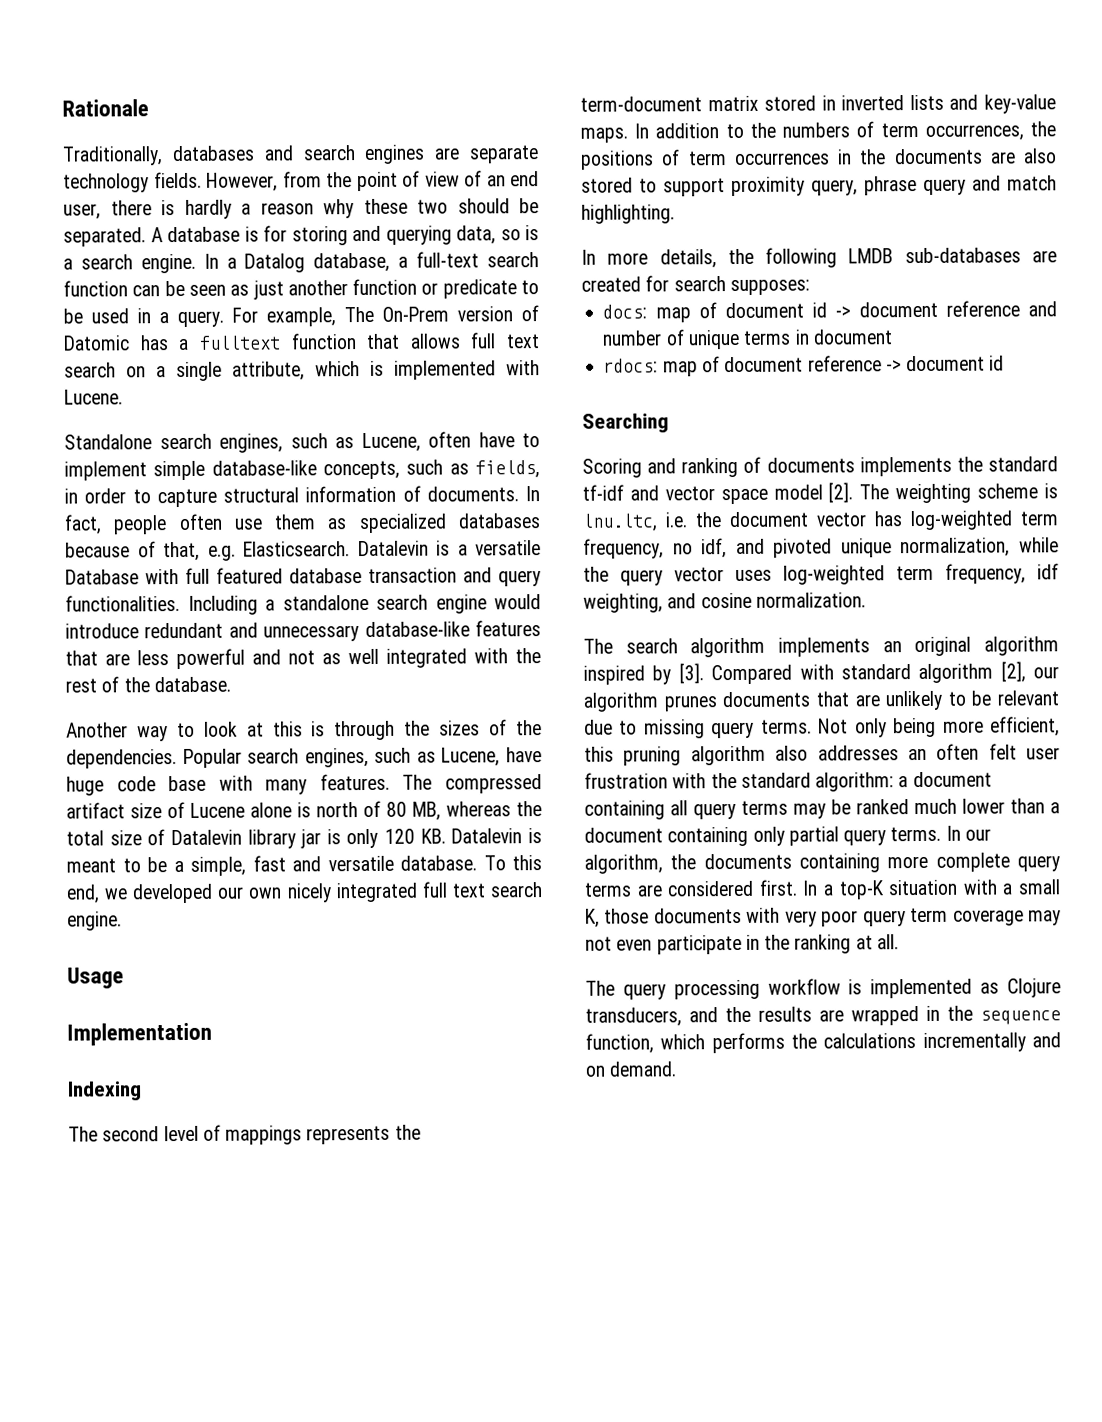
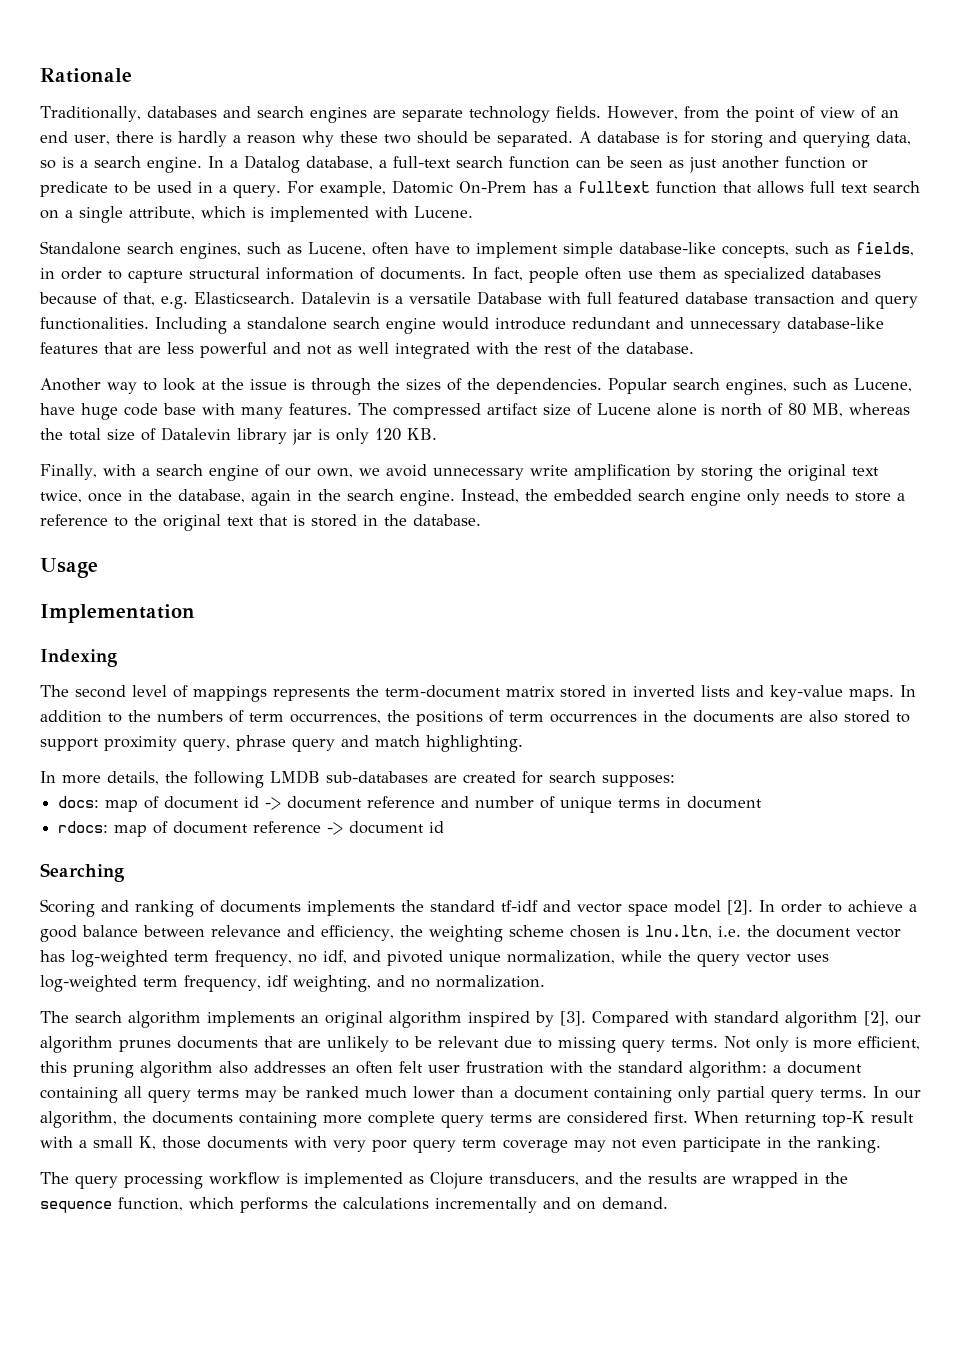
- For example, The On-Prem version of Datomic has a fulltext function that allows full text search on a single attribute, which is implemented with Lucene.
+ For example, Datomic On-Prem has a fulltext function that allows full text search on a single attribute, which is implemented with Lucene.
- Another way to look at this is through the sizes of the dependencies.
+ Another way to look at the issue is through the sizes of the dependencies.
- The compressed artifact size of Lucene alone is north of 80 MB, whereas the total size of Datalevin library jar is only 120 KB. Datalevin is meant to be a simple, fast and versatile database. To this end, we developed our own nicely integrated full text search engine.
+ The compressed artifact size of Lucene alone is north of 80 MB, whereas the total size of Datalevin library jar is only 120 KB.
+ Finally, with a search engine of our own, we avoid unnecessary write amplification by storing the original text twice, once in the database, again in the search engine. Instead, the embedded search engine only needs to store a reference to the original text that is stored in the database.
- The weighting scheme is lnu.ltc, i.e. the document vector has log-weighted term frequency, no idf, and pivoted unique normalization, while the query vector uses log-weighted term frequency, idf weighting, and cosine normalization.
+ In order to achieve a good balance between relevance and efficiency, the weighting scheme chosen is lnu.ltn, i.e. the document vector has log-weighted term frequency, no idf, and pivoted unique normalization, while the query vector uses log-weighted term frequency, idf weighting, and no normalization.
- Not only being more efficient, this pruning algorithm also addresses an often felt user frustration with the standard algorithm: a document containing all query terms may be ranked much lower than a document containing only partial query terms.
+ Not only is more efficient, this pruning algorithm also addresses an often felt user frustration with the standard algorithm: a document containing all query terms may be ranked much lower than a document containing only partial query terms.
- In a top-K situation with a small K, those documents with very poor query term coverage may not even participate in the ranking at all.
+ When returning top-K result with a small K, those documents with very poor query term coverage may not even participate in the ranking.

